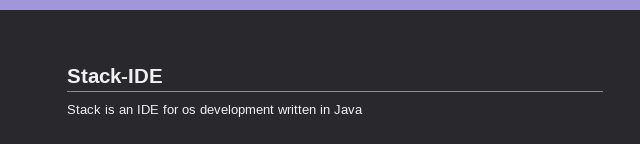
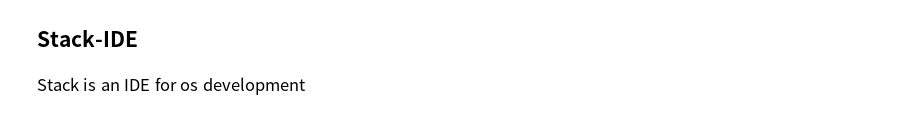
- Stack is an IDE for os development written in Java
+ Stack is an IDE for os development

